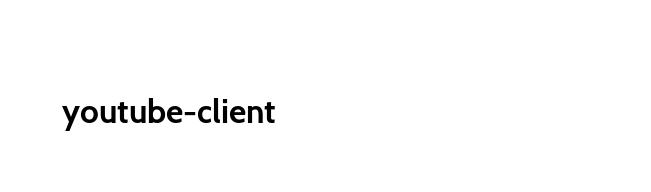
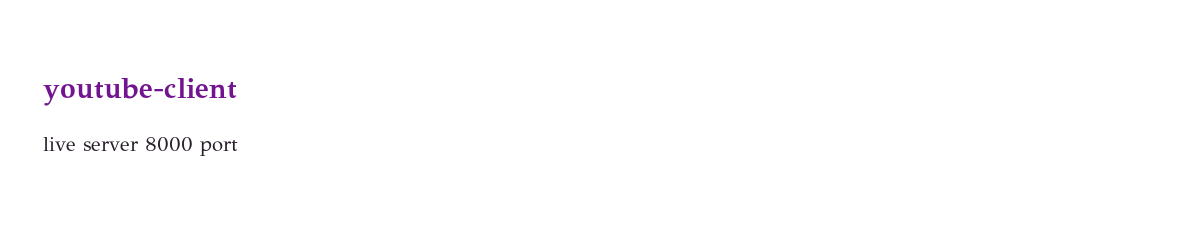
+ live server 8000 port

